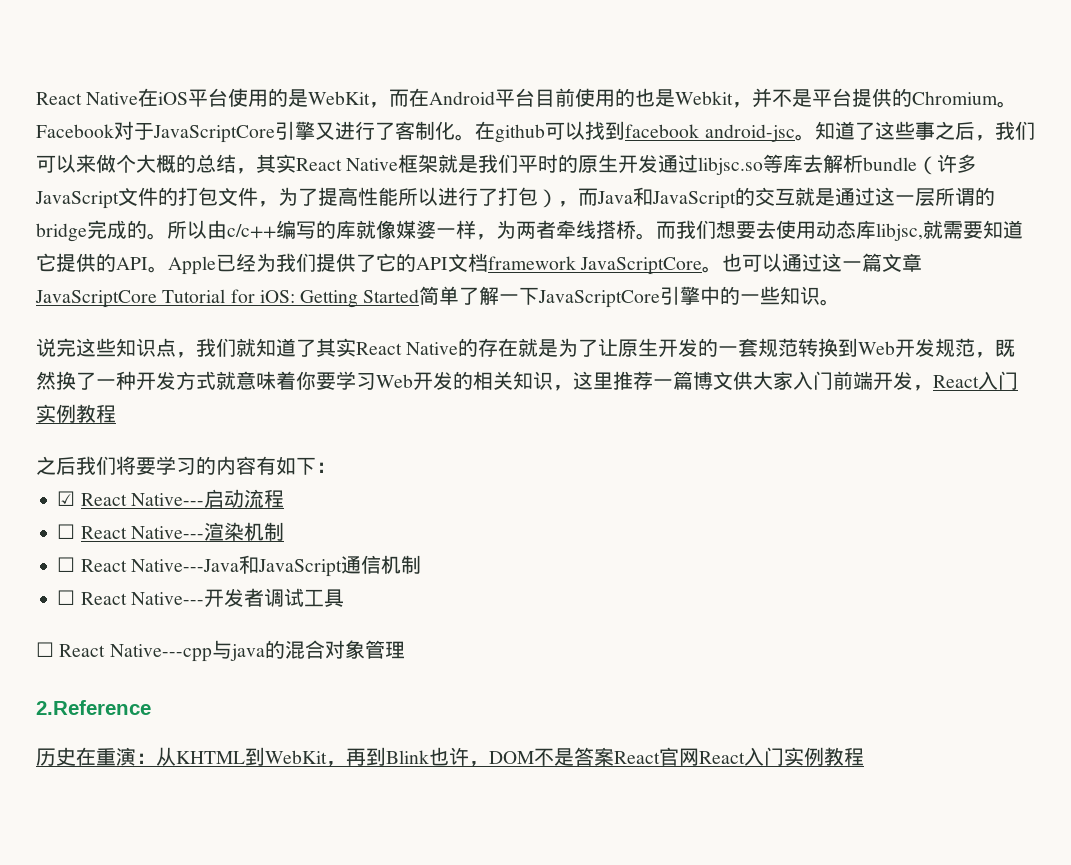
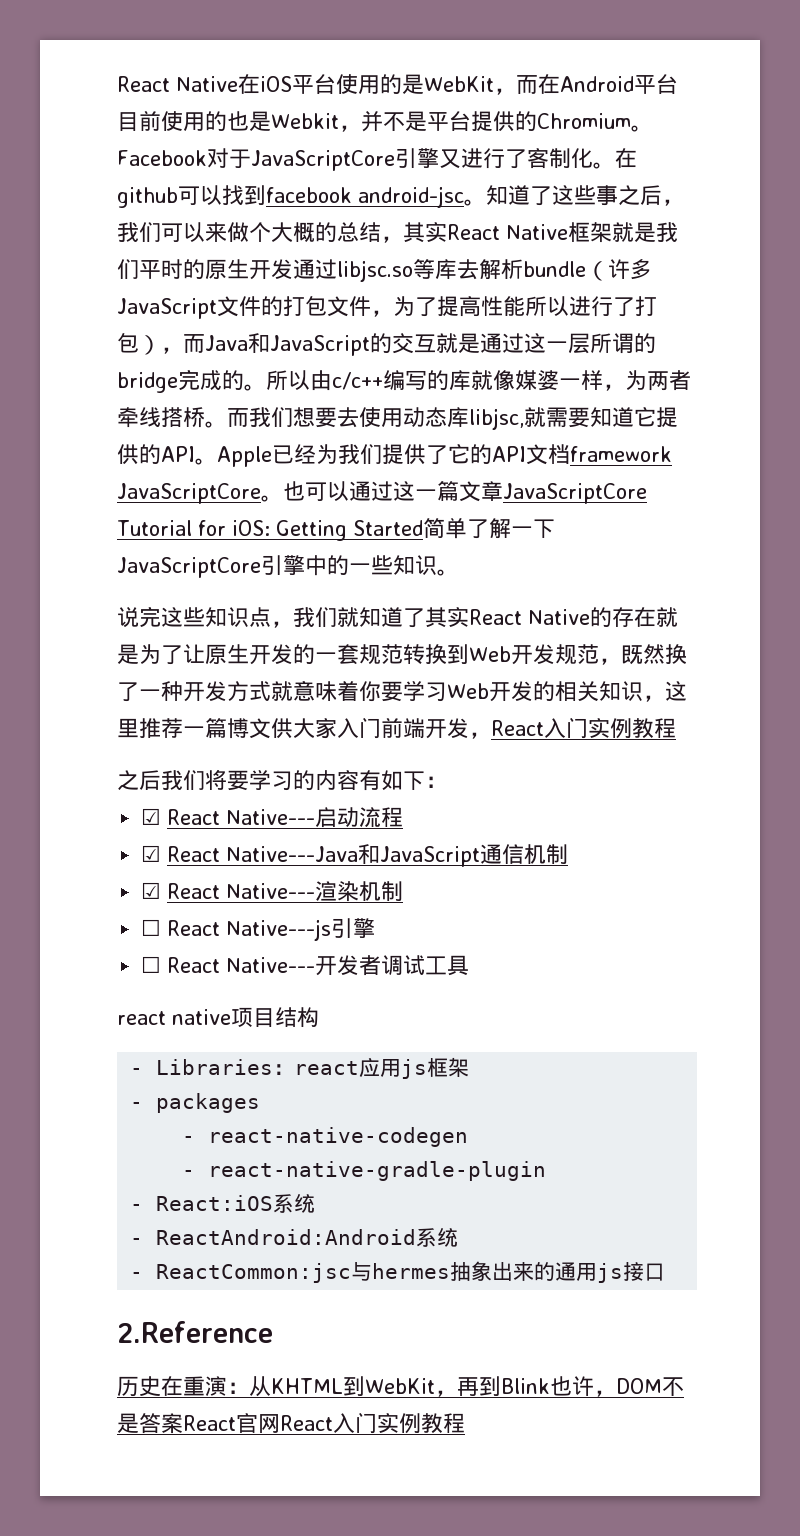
- ☐ React Native---渲染机制
+ ☑ React Native---Java和JavaScript通信机制
+ ☑ React Native---渲染机制
- ☐ React Native---Java和JavaScript通信机制
+ ☐ React Native---js引擎
- ☐ React Native---cpp与java的混合对象管理
+ react native项目结构
+ - Libraries：react应用js框架
+ - packages
+ - react-native-codegen
+ - react-native-gradle-plugin
+ - React:iOS系统
+ - ReactAndroid:Android系统
+ - ReactCommon:jsc与hermes抽象出来的通用js接口

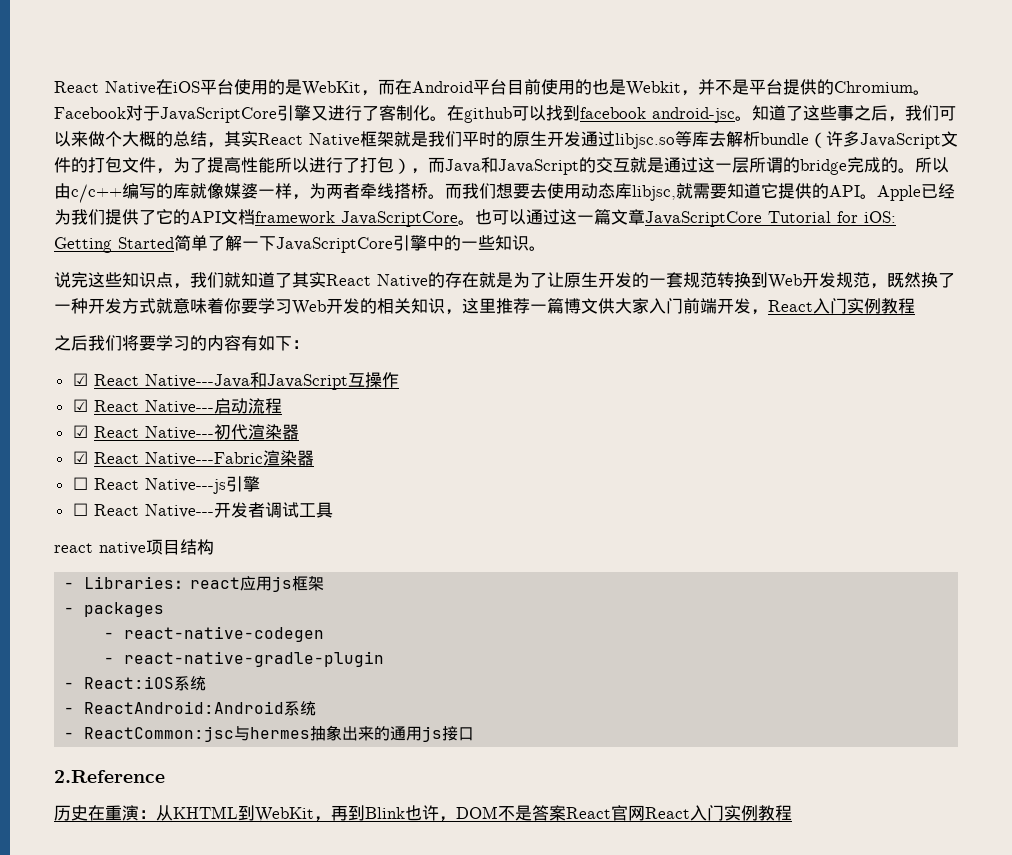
+ ☑ React Native---Java和JavaScript互操作
- ☑ React Native---Java和JavaScript通信机制
- ☑ React Native---渲染机制
+ ☑ React Native---初代渲染器
+ ☑ React Native---Fabric渲染器

